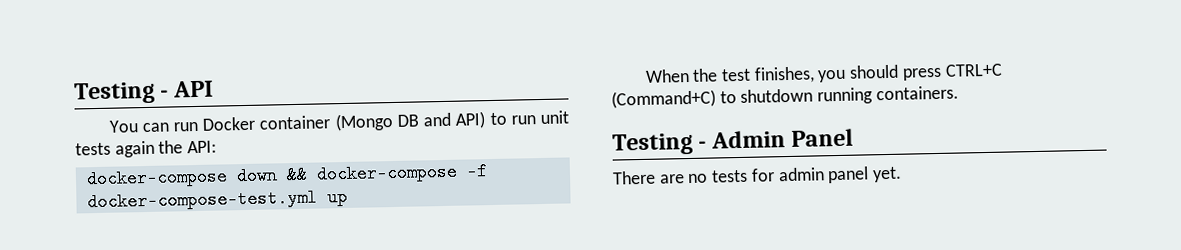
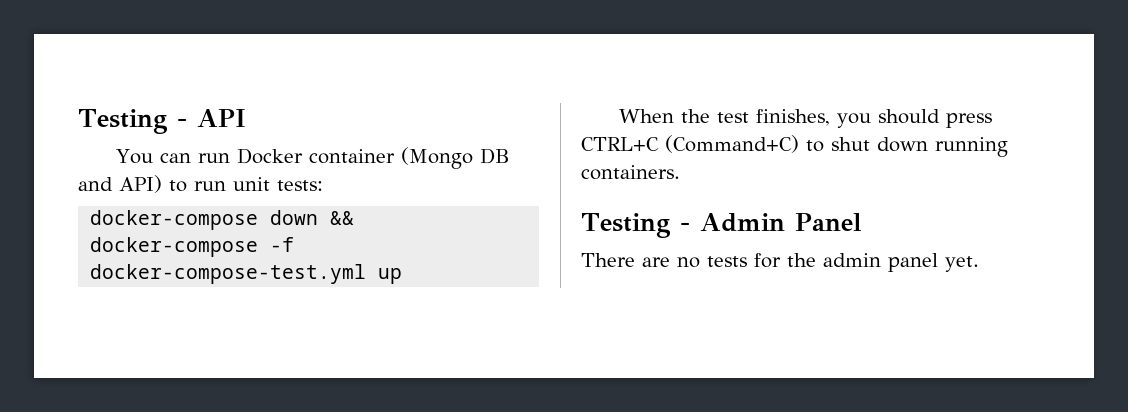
- You can run Docker container (Mongo DB and API) to run unit tests again the API:
+ You can run Docker container (Mongo DB and API) to run unit tests:
- When the test finishes, you should press CTRL+C (Command+C) to shutdown running containers.
+ When the test finishes, you should press CTRL+C (Command+C) to shut down running containers.
- There are no tests for admin panel yet.
+ There are no tests for the admin panel yet.

